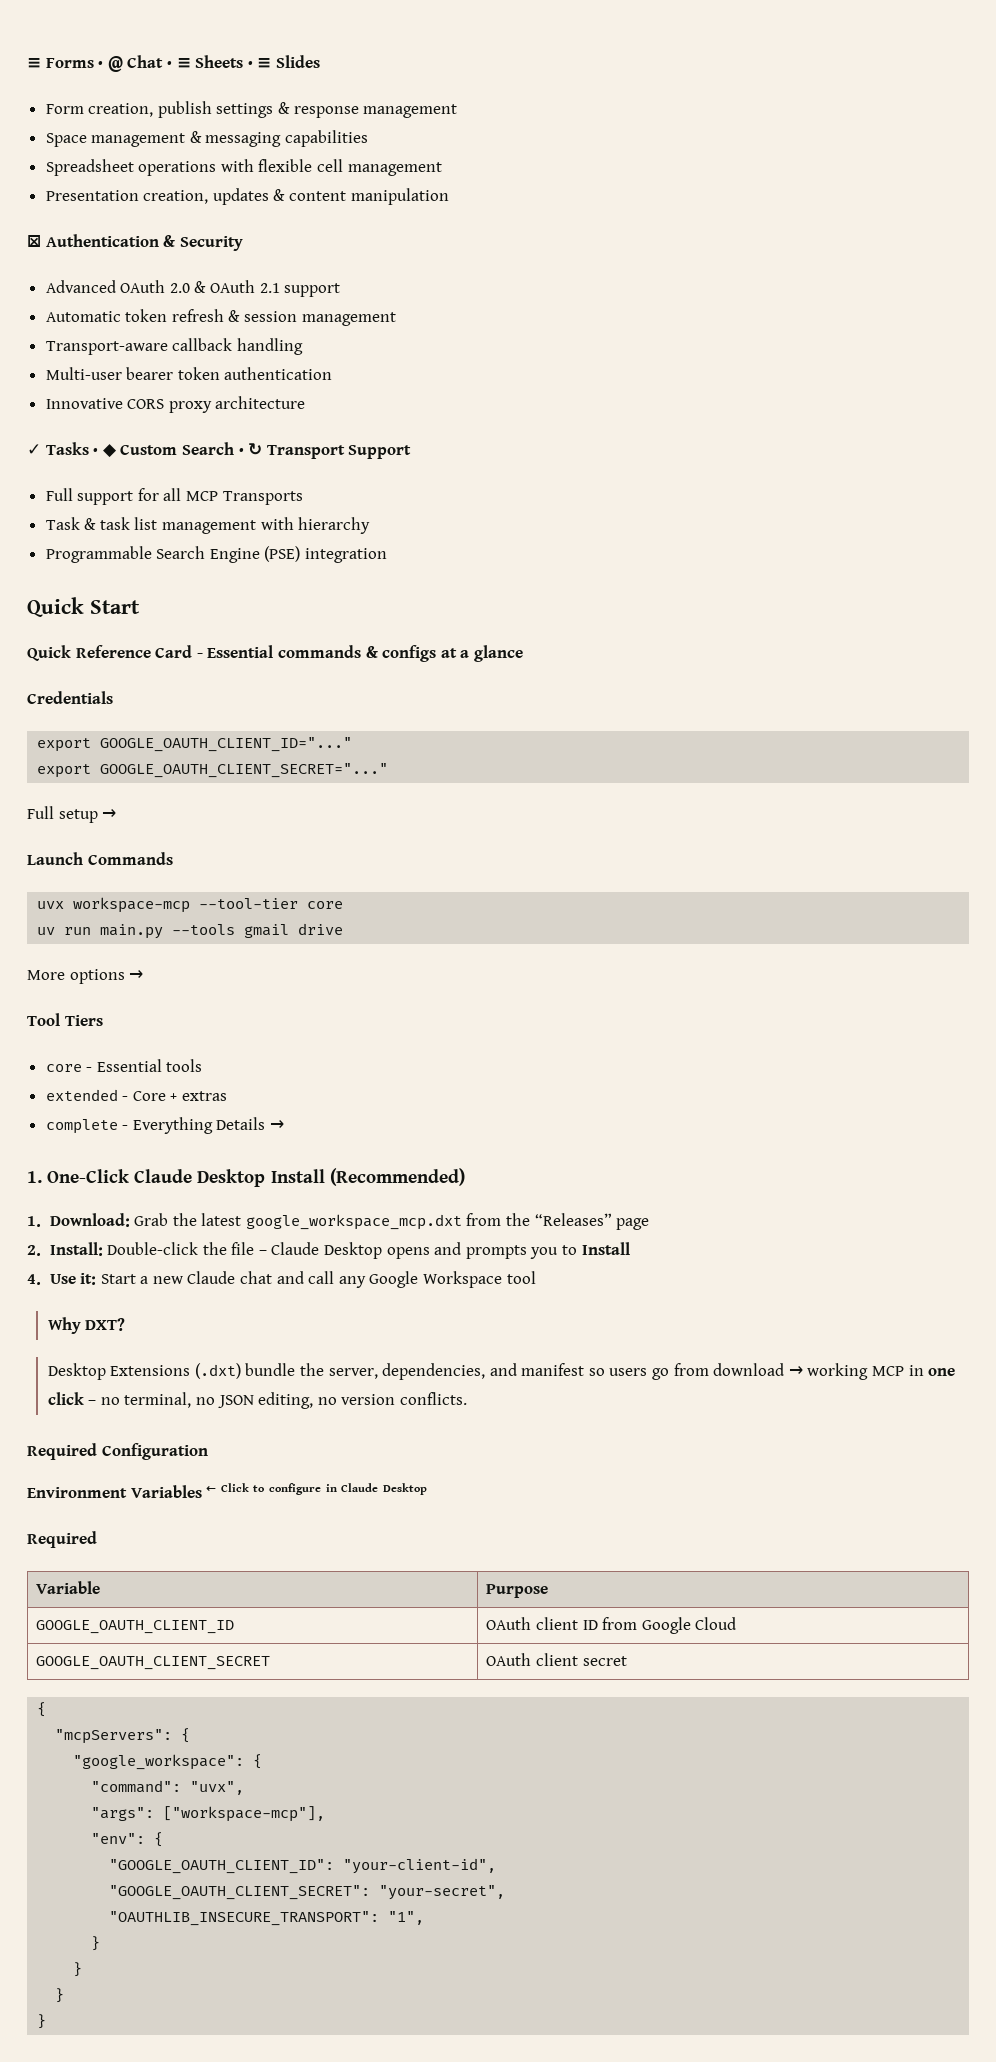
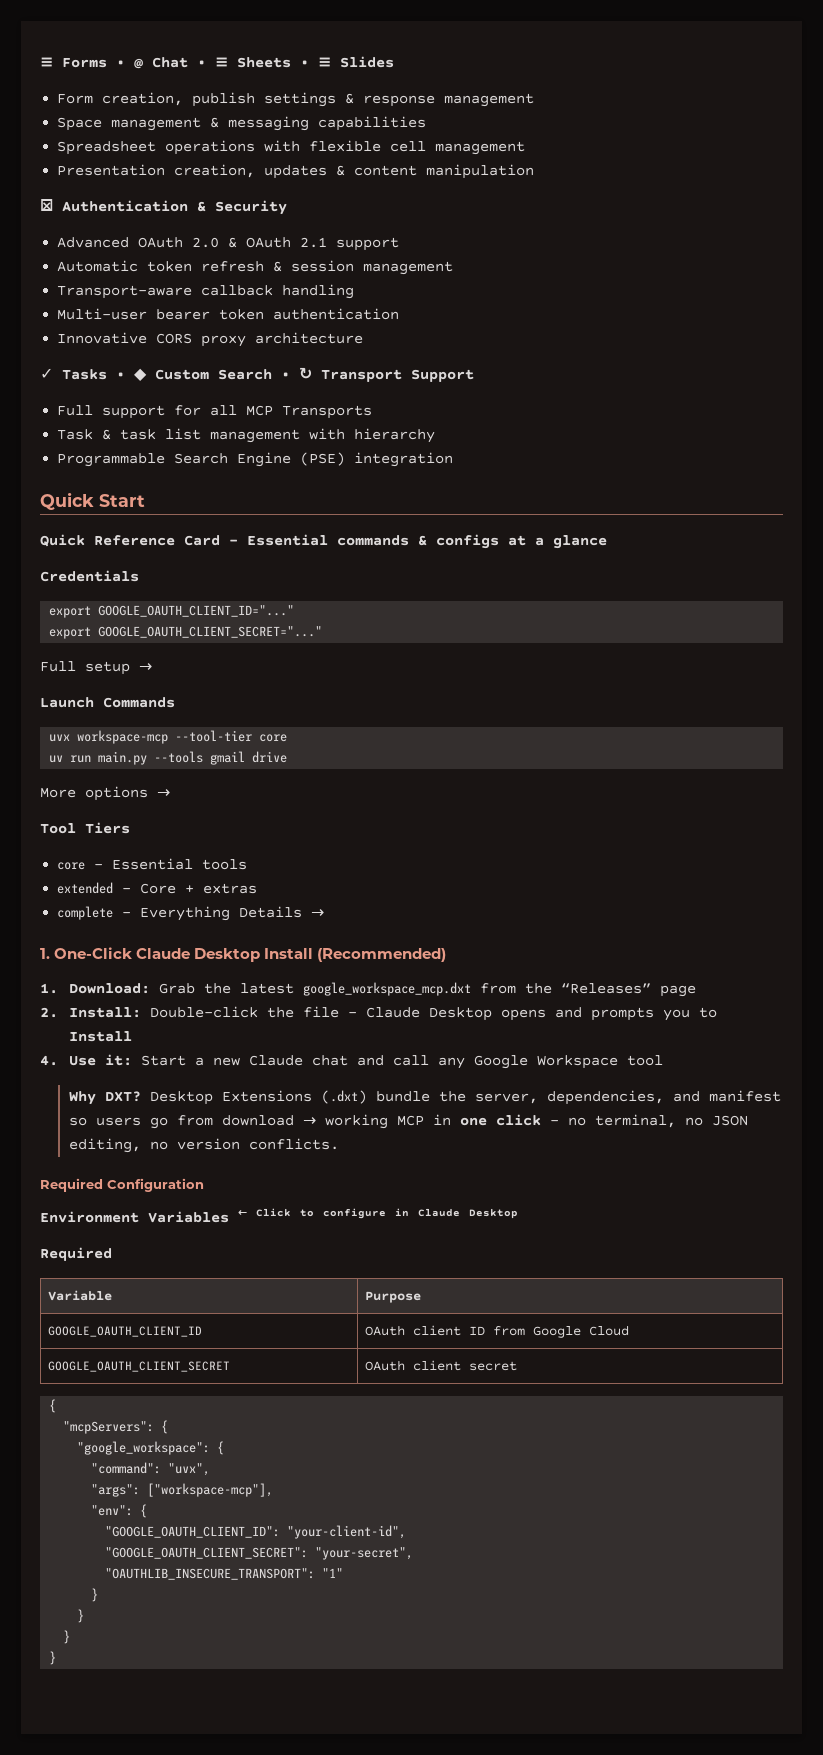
- Why DXT?
- Desktop Extensions (.dxt) bundle the server, dependencies, and manifest so users go from download → working MCP in one click – no terminal, no JSON editing, no version conflicts.
+ Why DXT? Desktop Extensions (.dxt) bundle the server, dependencies, and manifest so users go from download → working MCP in one click – no terminal, no JSON editing, no version conflicts.
- "OAUTHLIB_INSECURE_TRANSPORT": "1",
+ "OAUTHLIB_INSECURE_TRANSPORT": "1"

